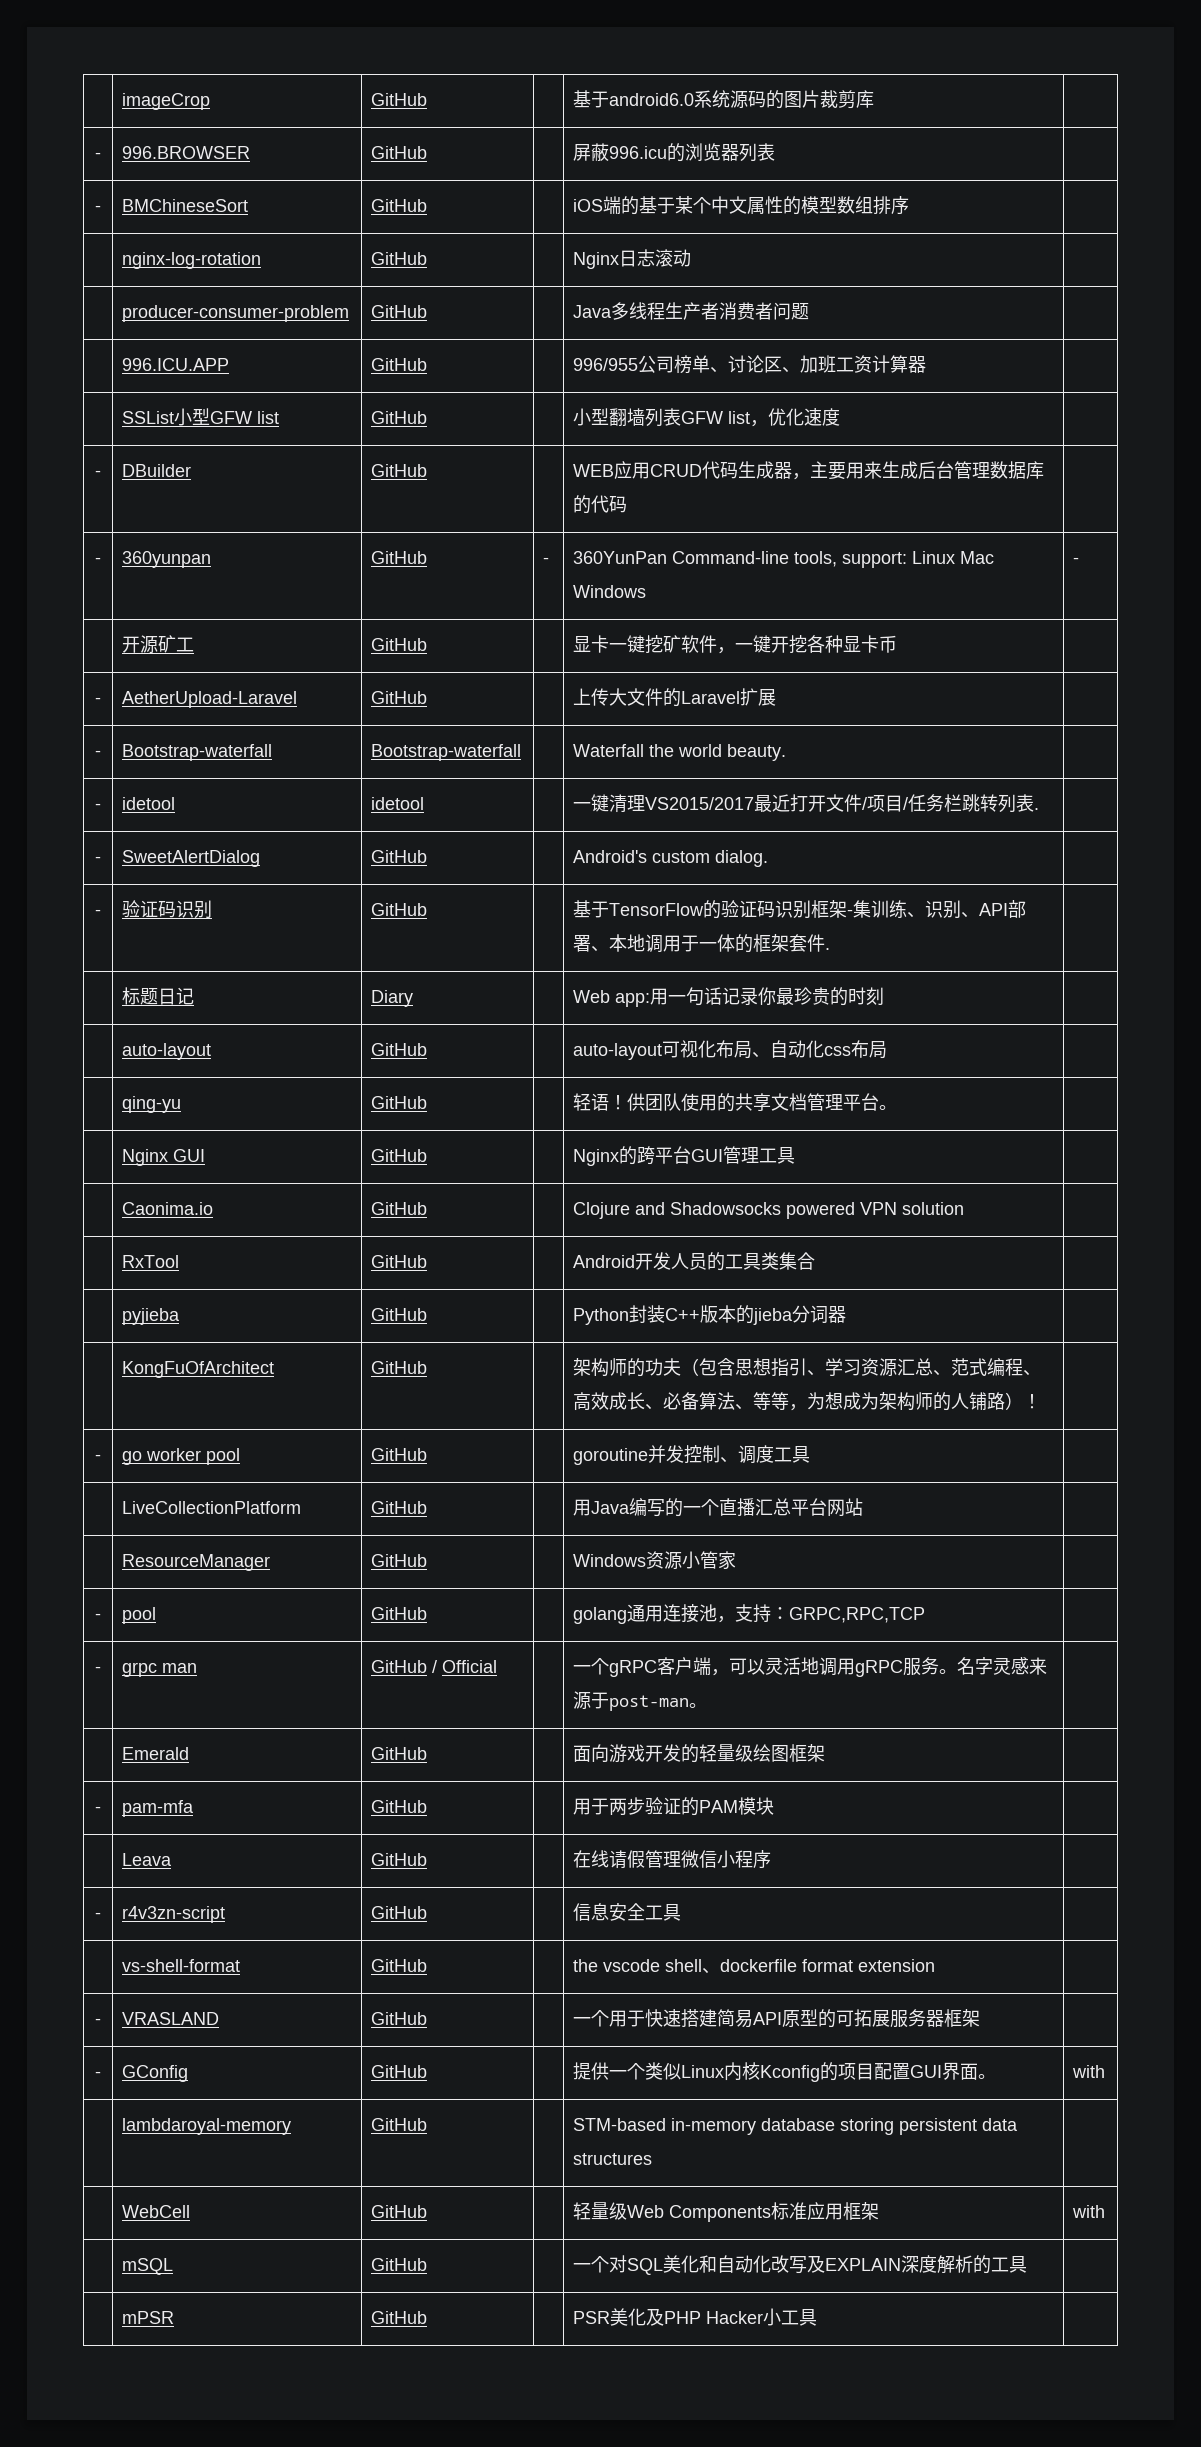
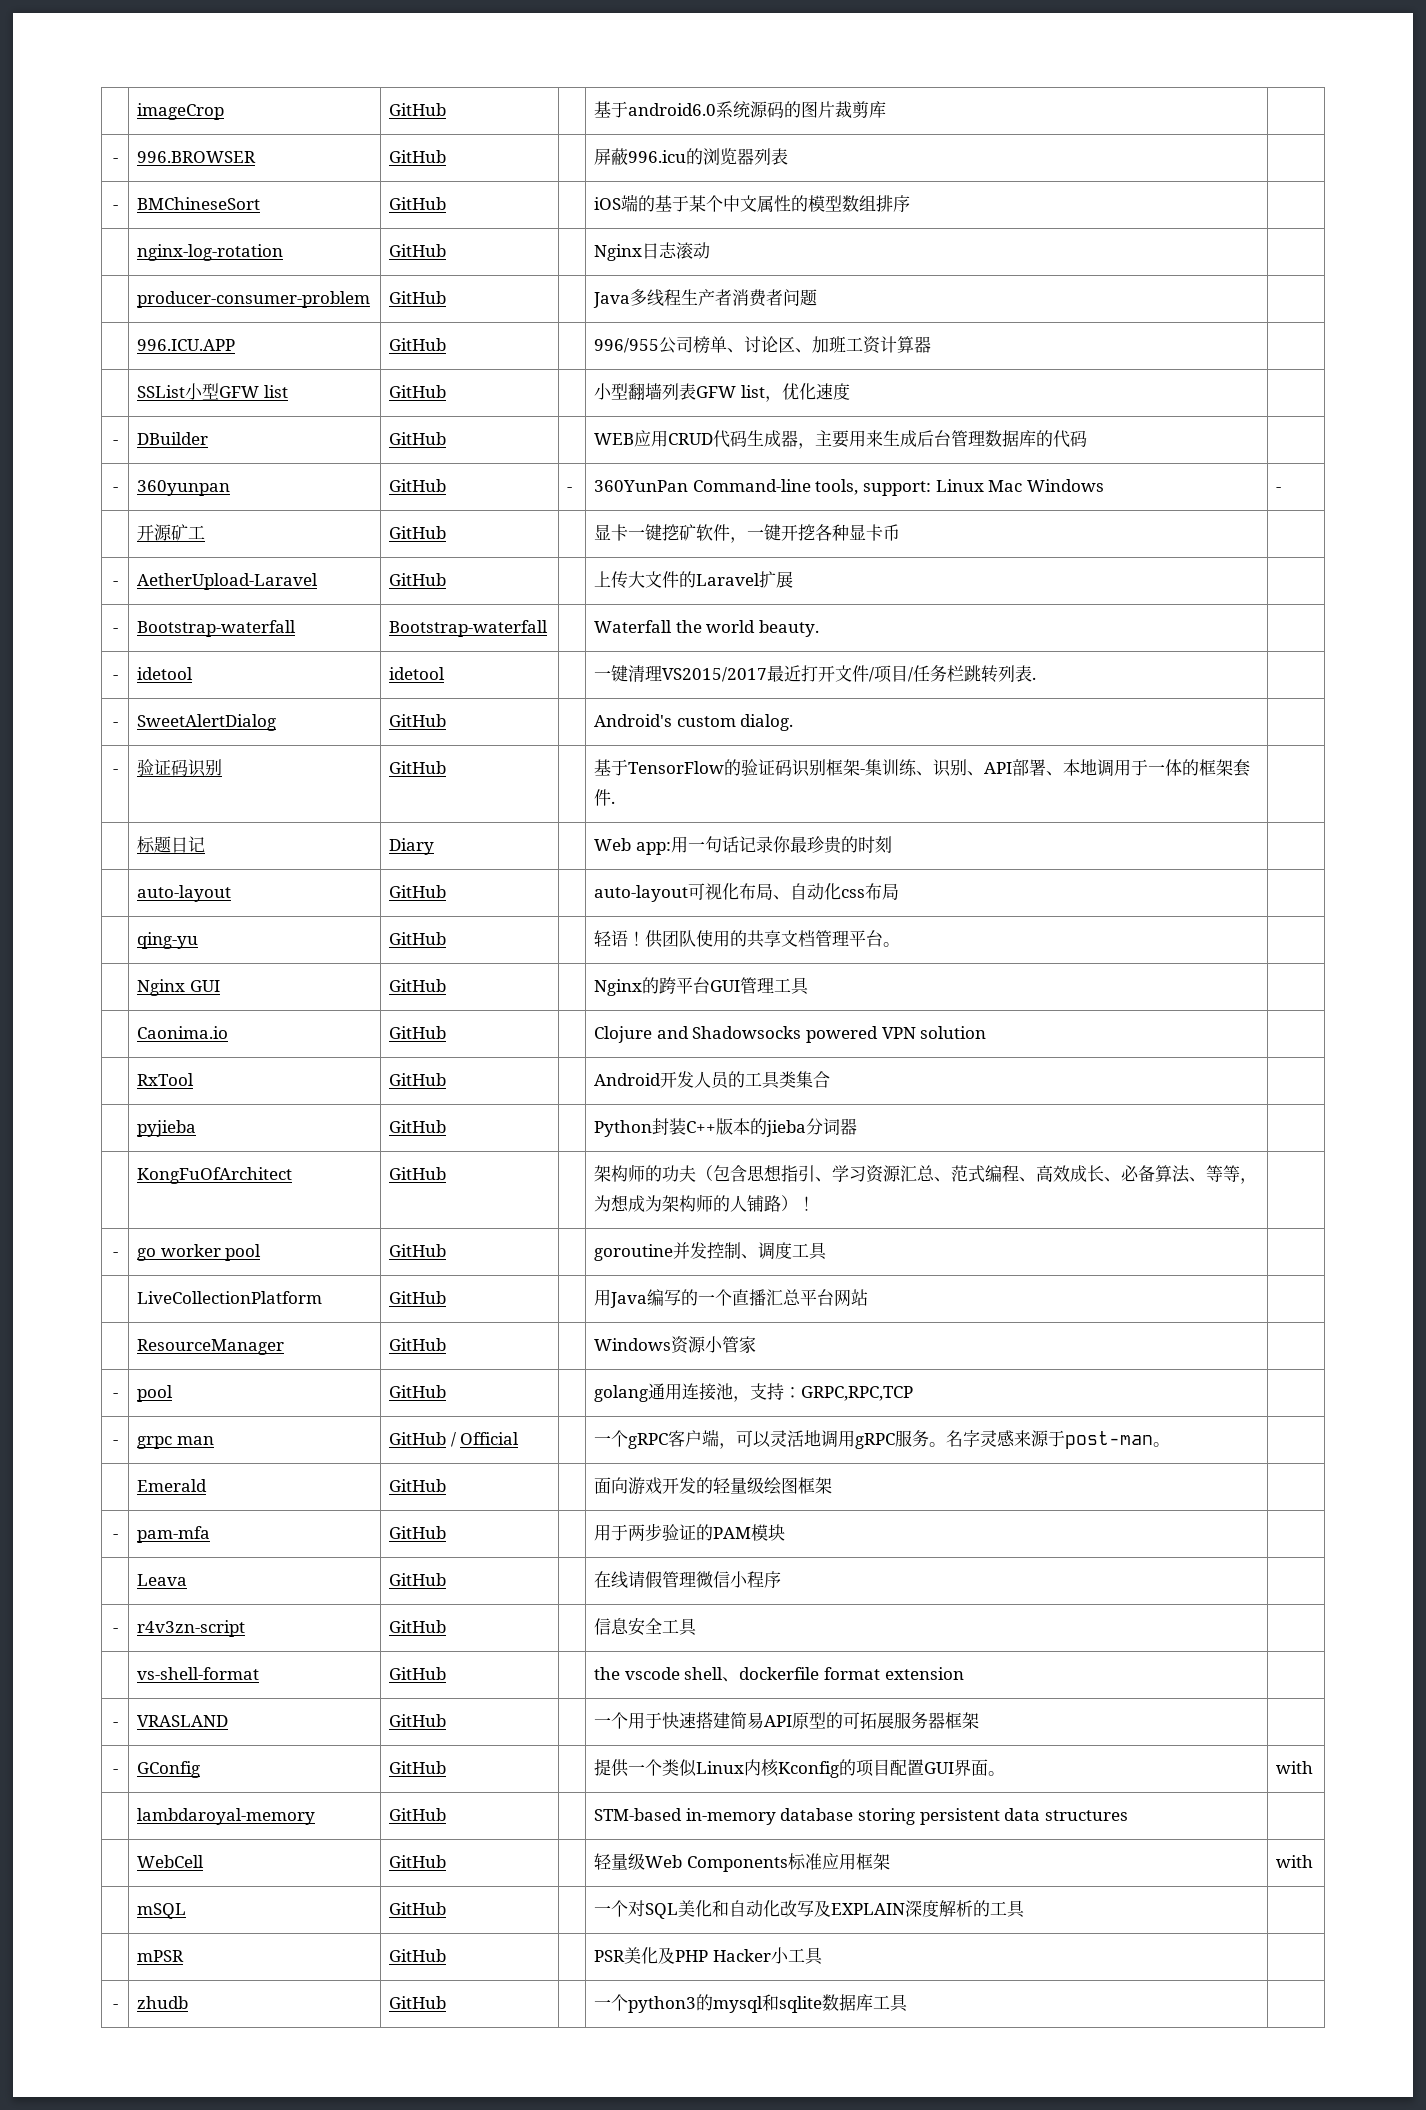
+ - | zhudb | GitHub | | 一个python3的mysql和sqlite数据库工具 |

